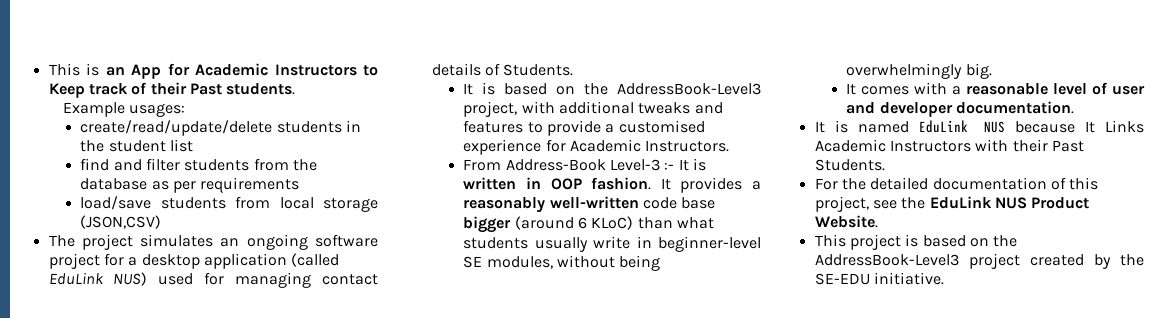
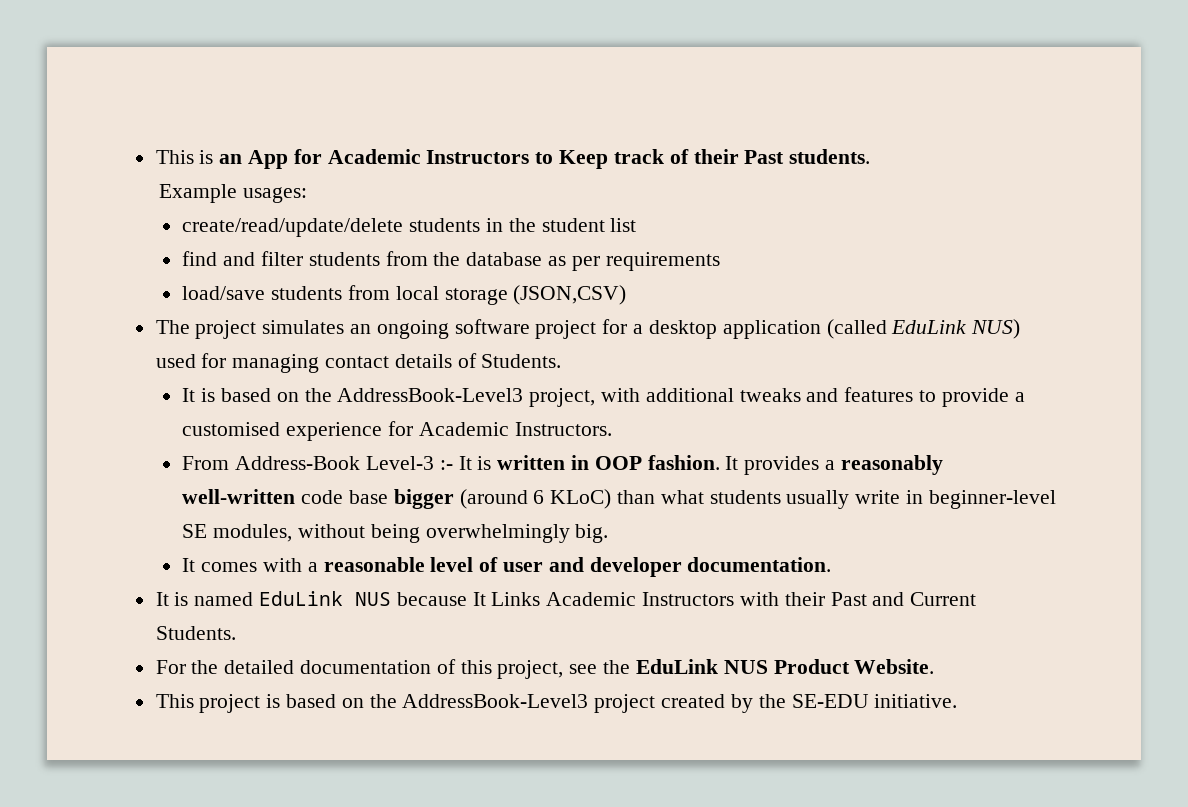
- It is named EduLink NUS because It Links Academic Instructors with their Past Students.
+ It is named EduLink NUS because It Links Academic Instructors with their Past and Current Students.

